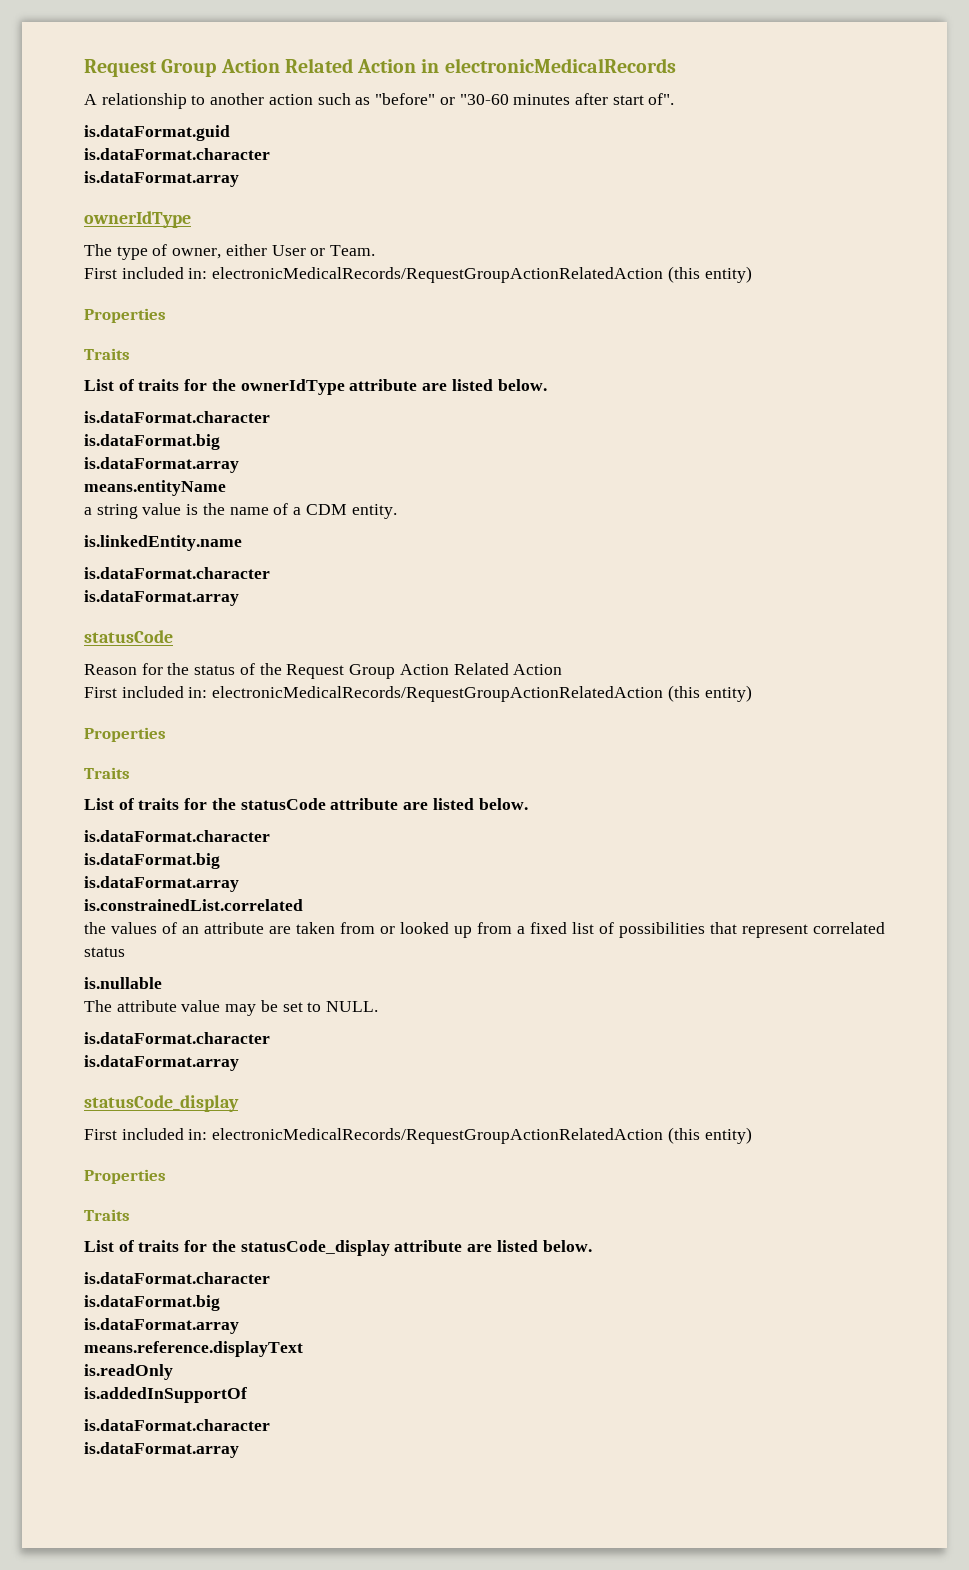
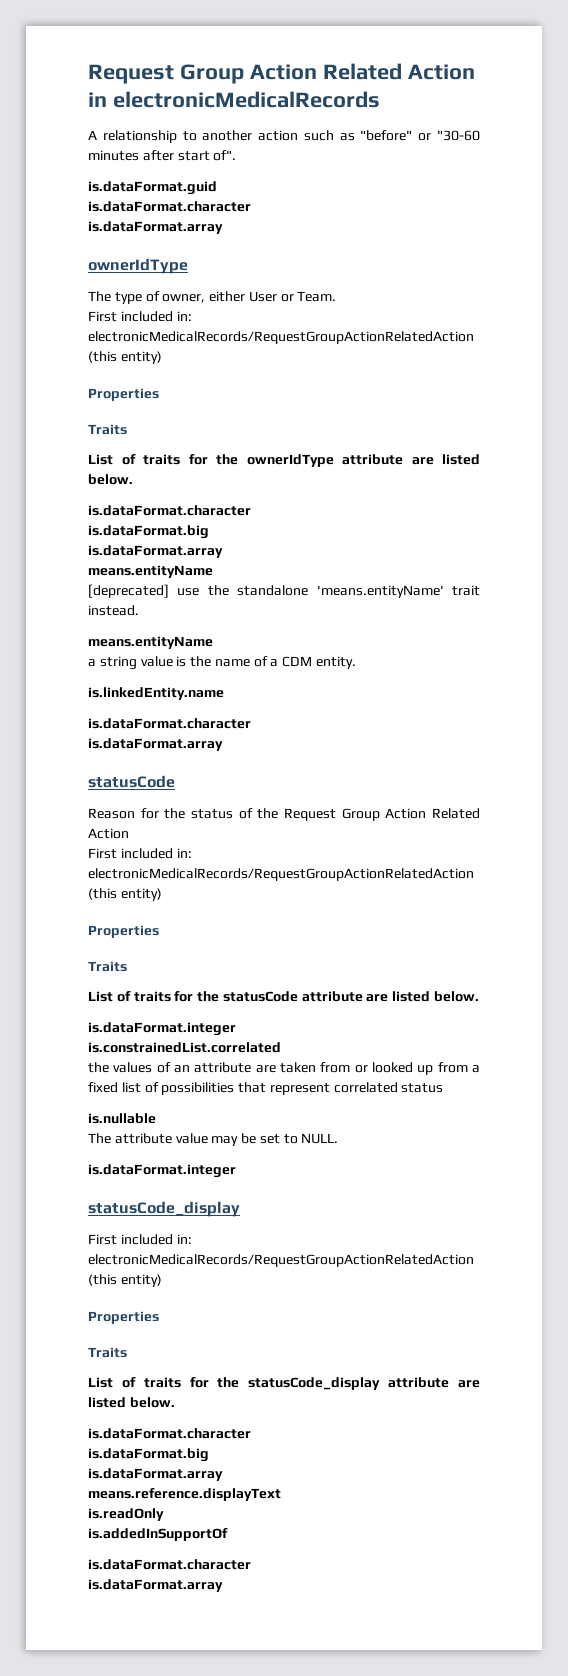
+ [deprecated] use the standalone 'means.entityName' trait instead.
+ means.entityName
  List of traits for the statusCode attribute are listed below.
- is.dataFormat.character
- is.dataFormat.big
- is.dataFormat.array
+ is.dataFormat.integer
  The attribute value may be set to NULL.
- is.dataFormat.character
- is.dataFormat.array
+ is.dataFormat.integer

